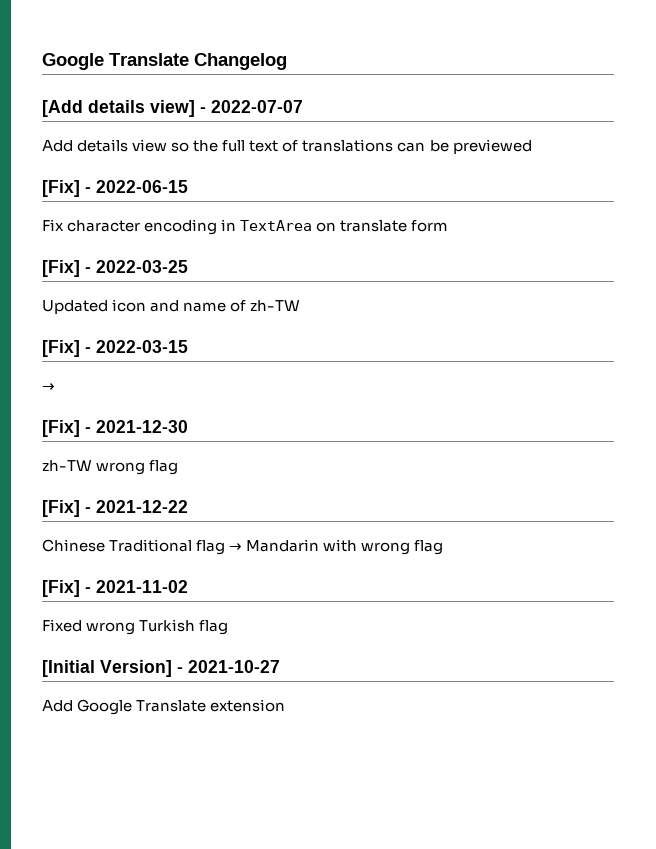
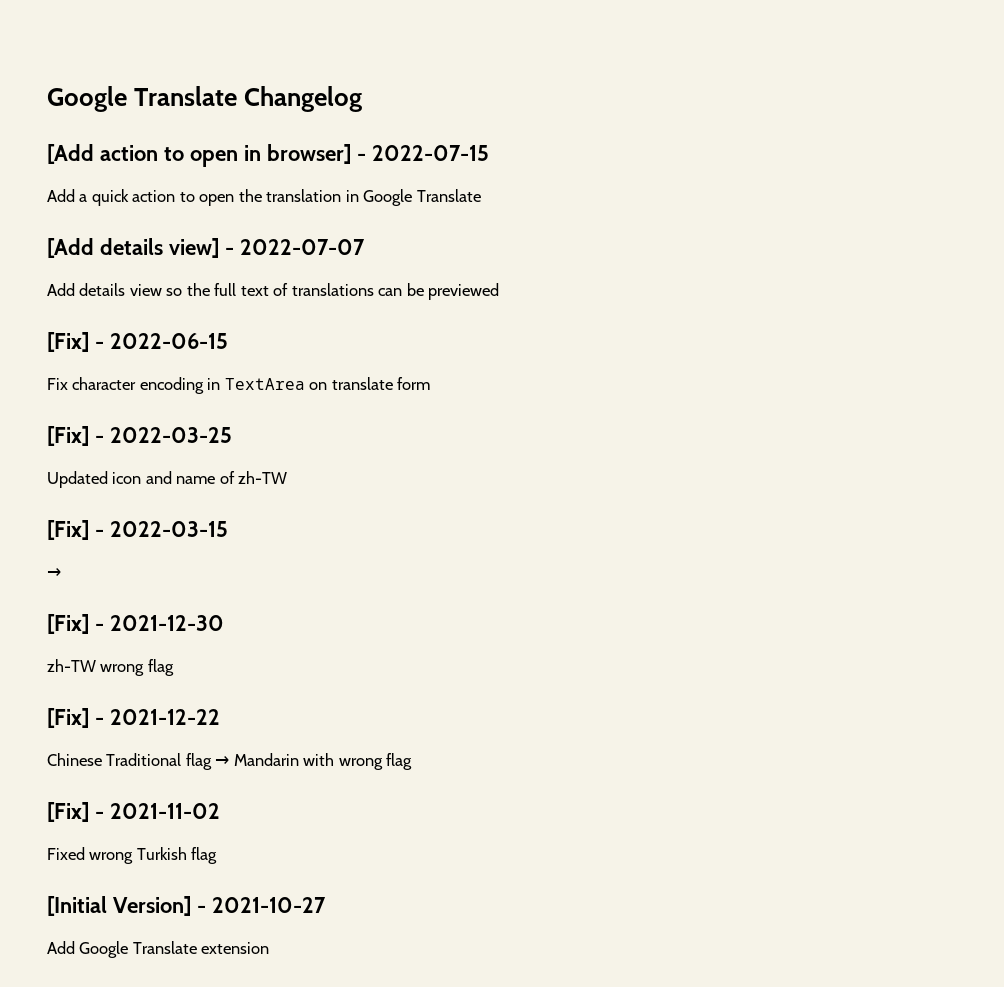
+ [Add action to open in browser] - 2022-07-15
+ Add a quick action to open the translation in Google Translate

